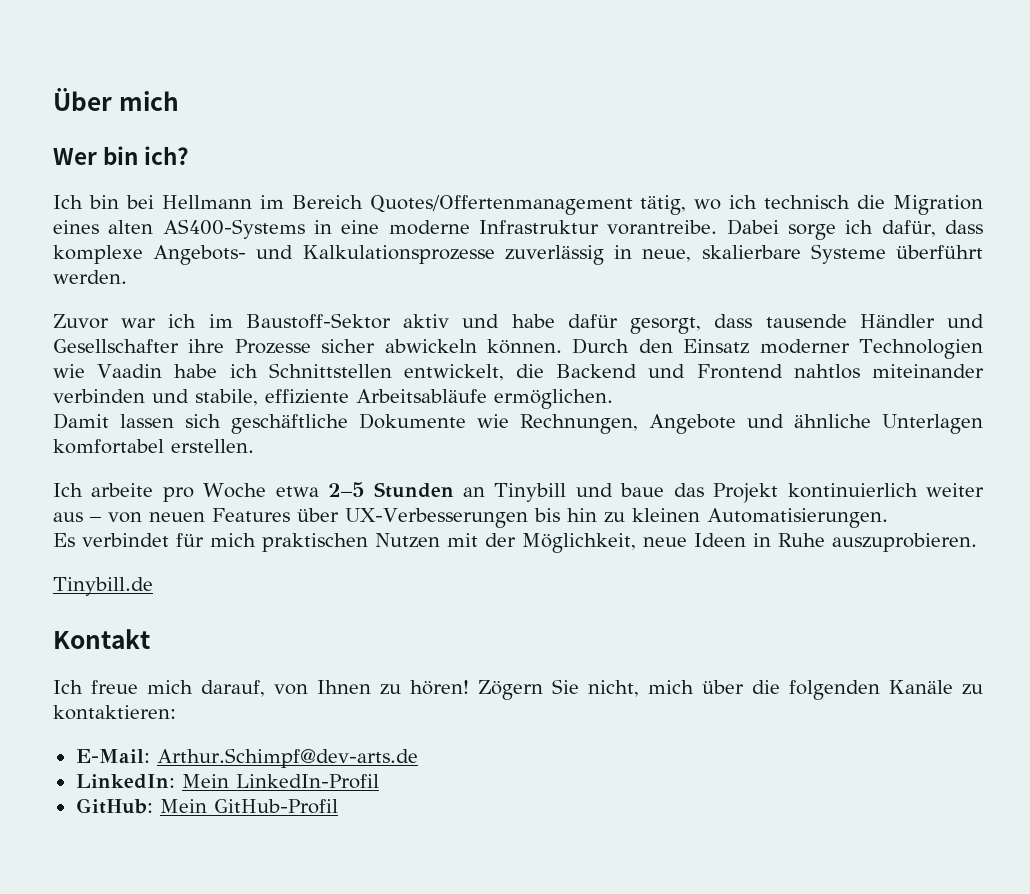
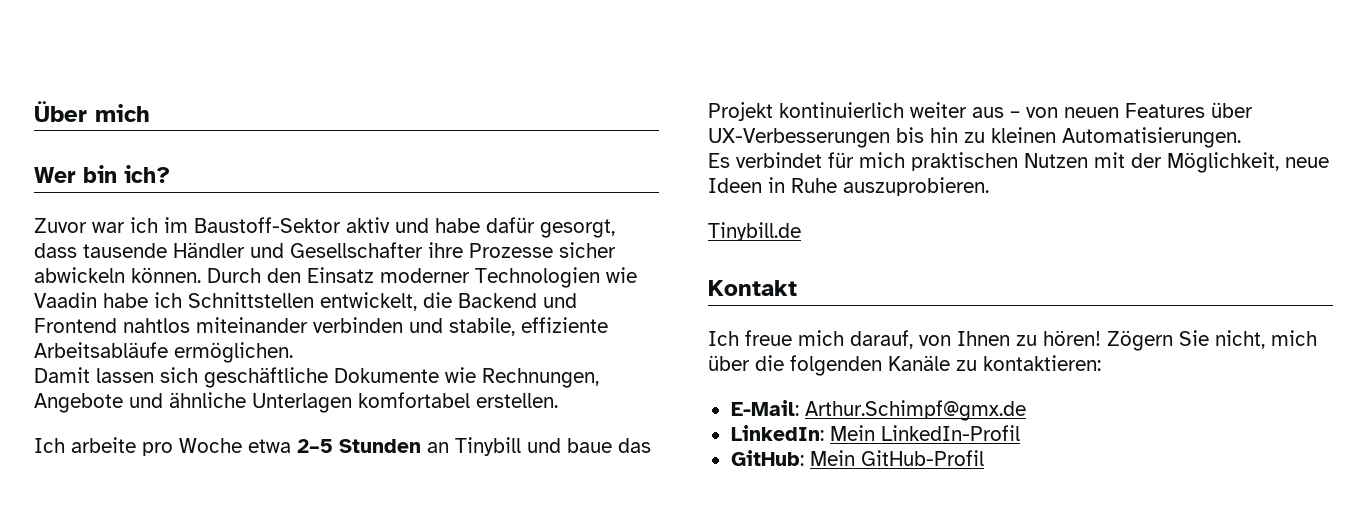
- Ich bin bei Hellmann im Bereich Quotes/Offertenmanagement tätig, wo ich technisch die Migration eines alten AS400-Systems in eine moderne Infrastruktur vorantreibe. Dabei sorge ich dafür, dass komplexe Angebots- und Kalkulationsprozesse zuverlässig in neue, skalierbare Systeme überführt werden.
- E-Mail: Arthur.Schimpf@dev-arts.de
+ E-Mail: Arthur.Schimpf@gmx.de

